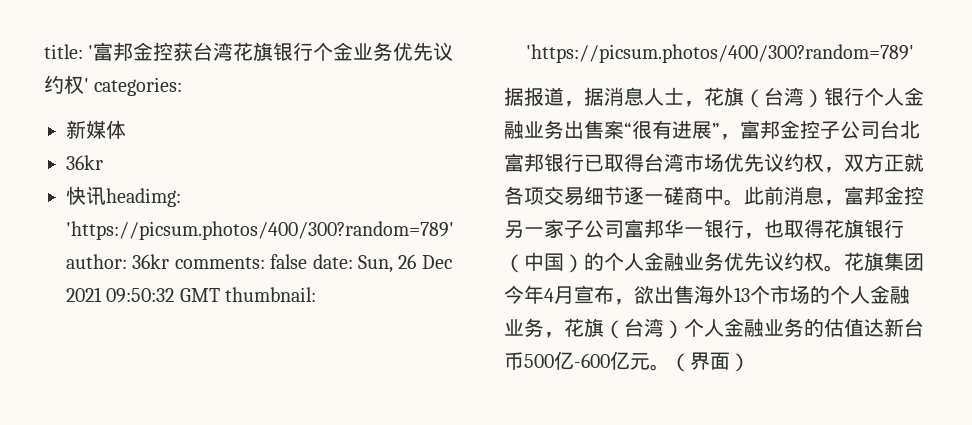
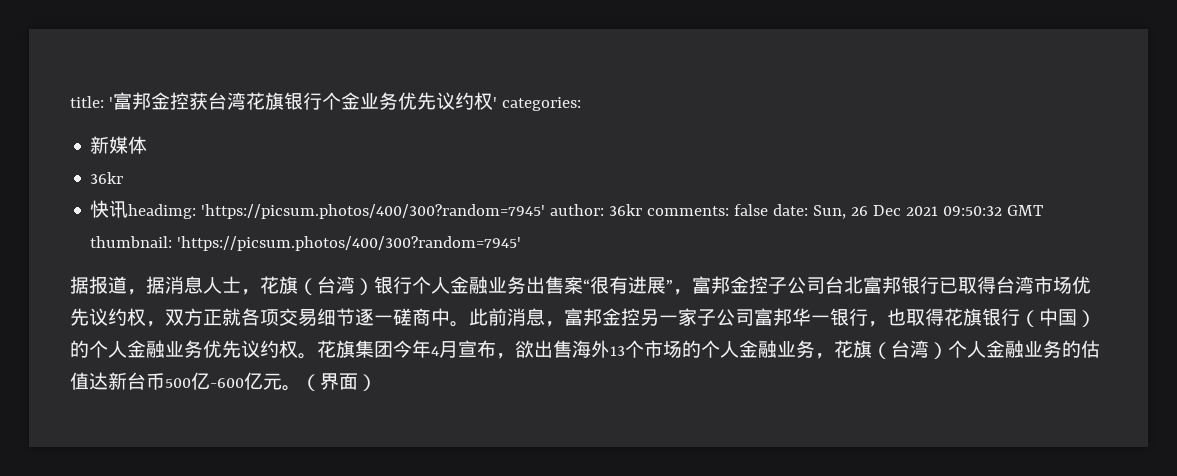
- 快讯headimg: 'https://picsum.photos/400/300?random=789' author: 36kr comments: false date: Sun, 26 Dec 2021 09:50:32 GMT thumbnail: 'https://picsum.photos/400/300?random=789'
+ 快讯headimg: 'https://picsum.photos/400/300?random=7945' author: 36kr comments: false date: Sun, 26 Dec 2021 09:50:32 GMT thumbnail: 'https://picsum.photos/400/300?random=7945'

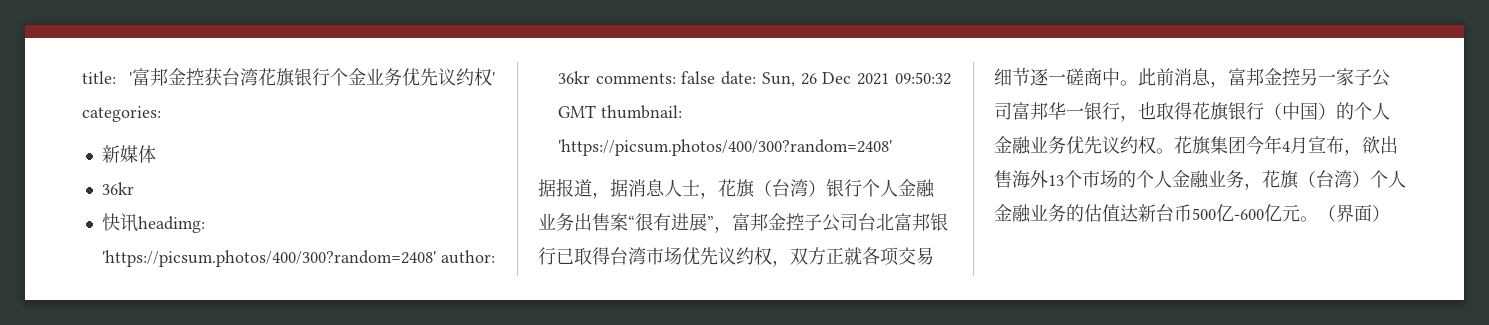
- 快讯headimg: 'https://picsum.photos/400/300?random=7945' author: 36kr comments: false date: Sun, 26 Dec 2021 09:50:32 GMT thumbnail: 'https://picsum.photos/400/300?random=7945'
+ 快讯headimg: 'https://picsum.photos/400/300?random=2408' author: 36kr comments: false date: Sun, 26 Dec 2021 09:50:32 GMT thumbnail: 'https://picsum.photos/400/300?random=2408'

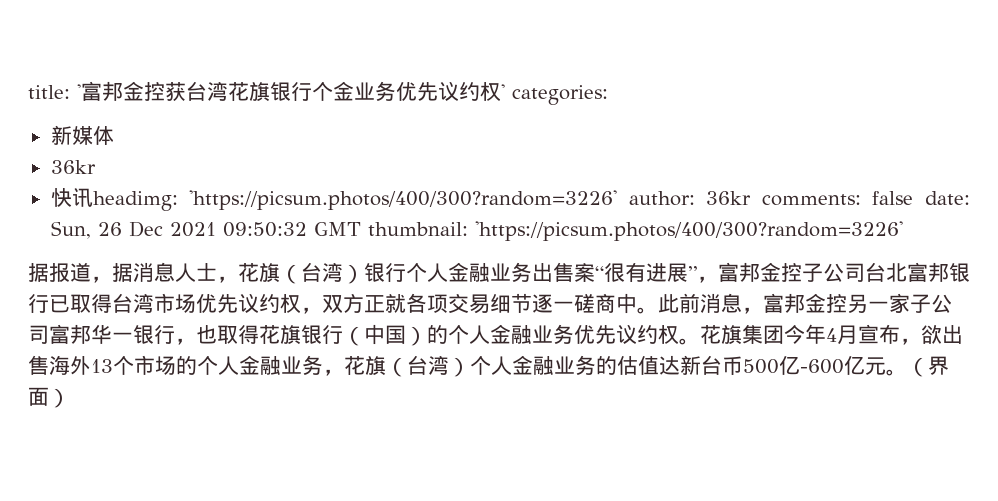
- 快讯headimg: 'https://picsum.photos/400/300?random=2408' author: 36kr comments: false date: Sun, 26 Dec 2021 09:50:32 GMT thumbnail: 'https://picsum.photos/400/300?random=2408'
+ 快讯headimg: 'https://picsum.photos/400/300?random=3226' author: 36kr comments: false date: Sun, 26 Dec 2021 09:50:32 GMT thumbnail: 'https://picsum.photos/400/300?random=3226'

